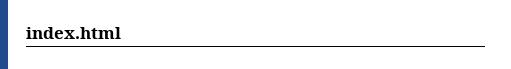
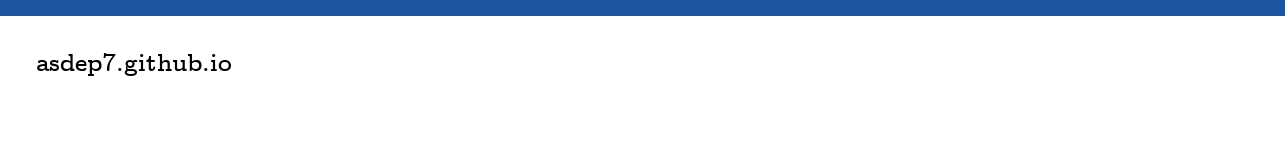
- index.html
+ asdep7.github.io

